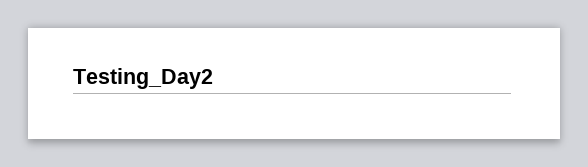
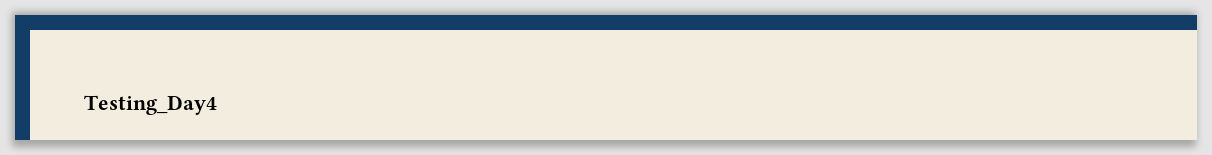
- Testing_Day2
+ Testing_Day4

